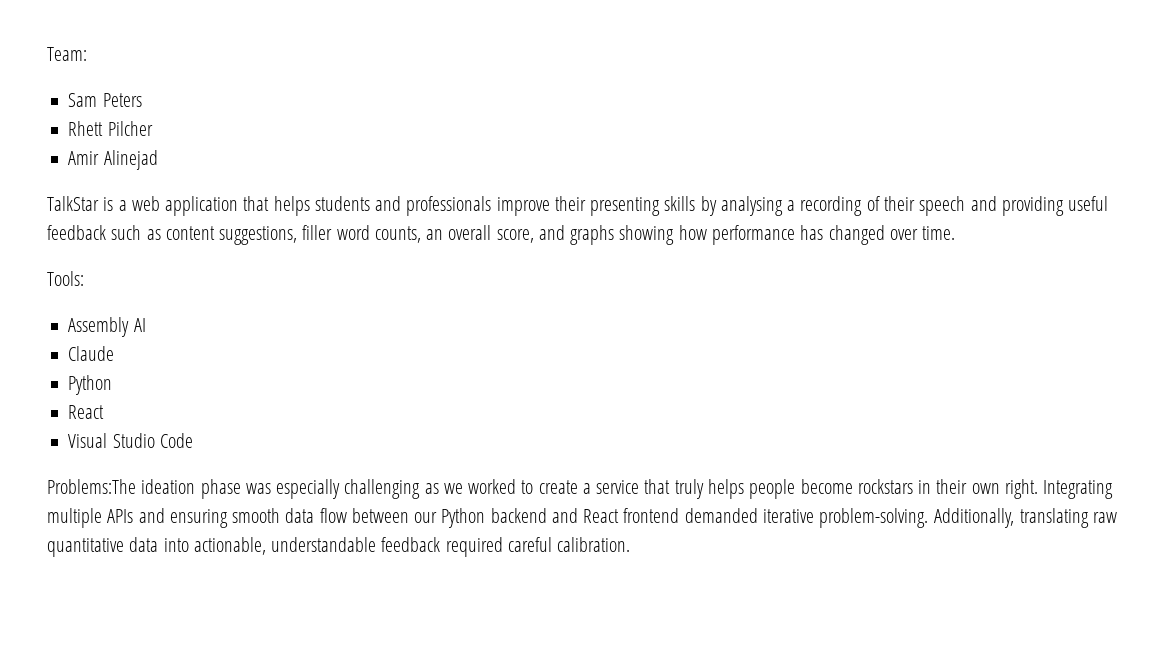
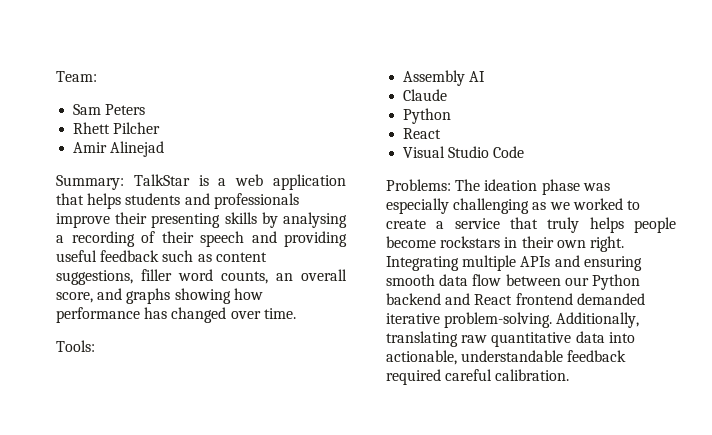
- TalkStar is a web application that helps students and professionals improve their presenting skills by analysing a recording of their speech and providing useful feedback such as content suggestions, filler word counts, an overall score, and graphs showing how performance has changed over time.
+ Summary: TalkStar is a web application that helps students and professionals improve their presenting skills by analysing a recording of their speech and providing useful feedback such as content suggestions, filler word counts, an overall score, and graphs showing how performance has changed over time.
- Problems:The ideation phase was especially challenging as we worked to create a service that truly helps people become rockstars in their own right.
+ Problems: The ideation phase was especially challenging as we worked to create a service that truly helps people become rockstars in their own right.

